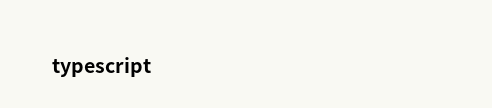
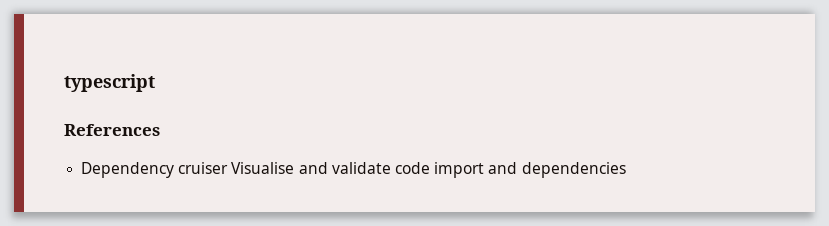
+ References
+ Dependency cruiser Visualise and validate code import and dependencies

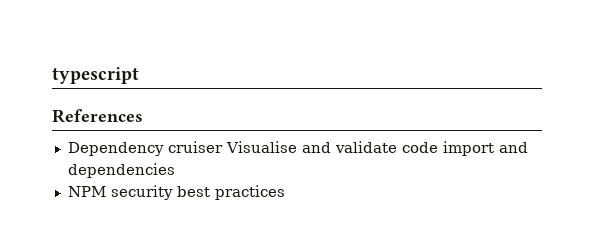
+ NPM security best practices

